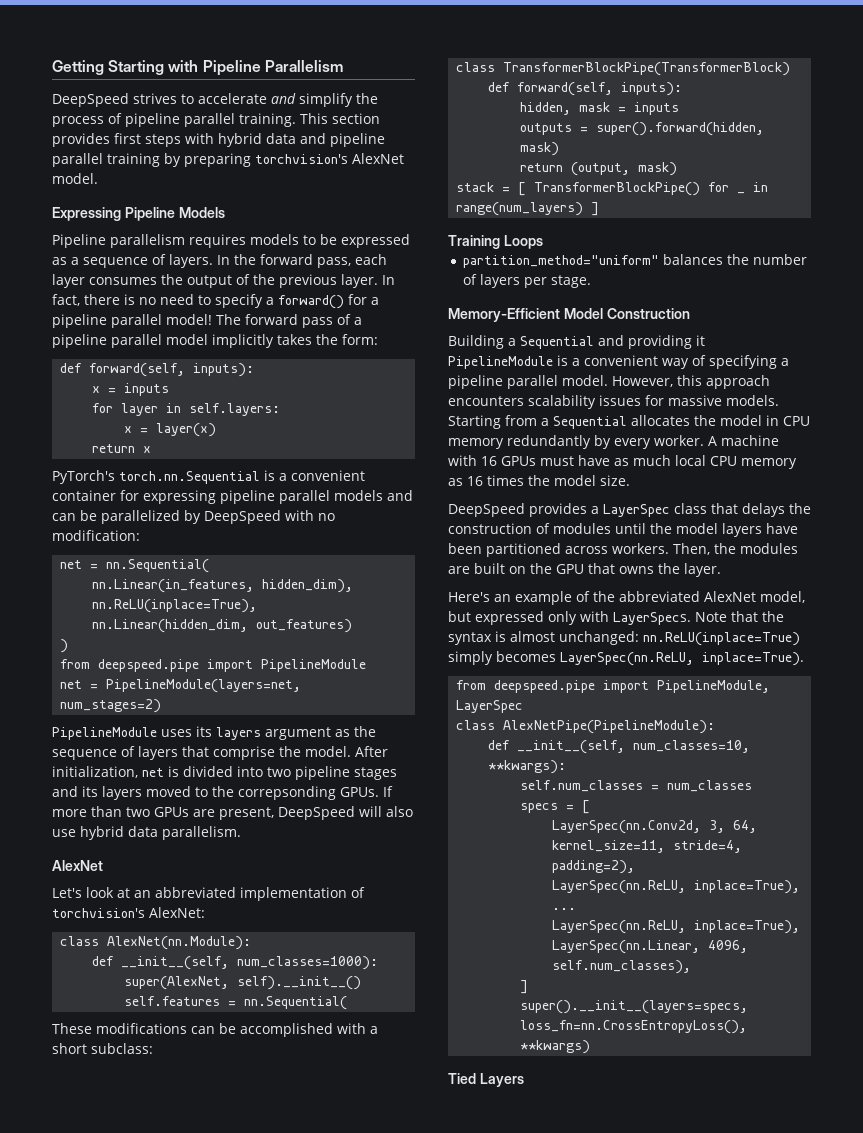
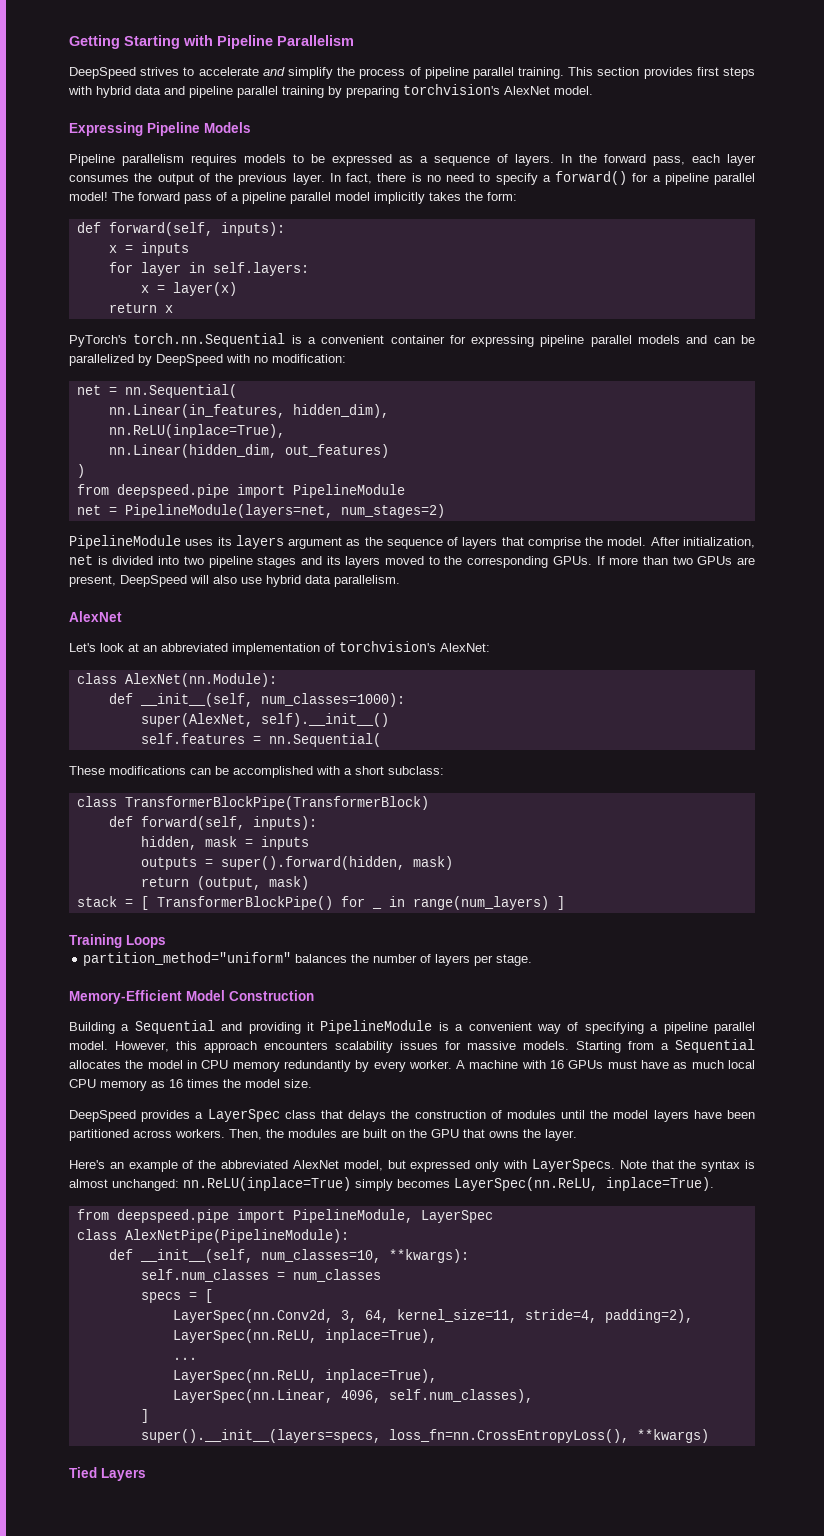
- After initialization, net is divided into two pipeline stages and its layers moved to the correpsonding GPUs.
+ After initialization, net is divided into two pipeline stages and its layers moved to the corresponding GPUs.

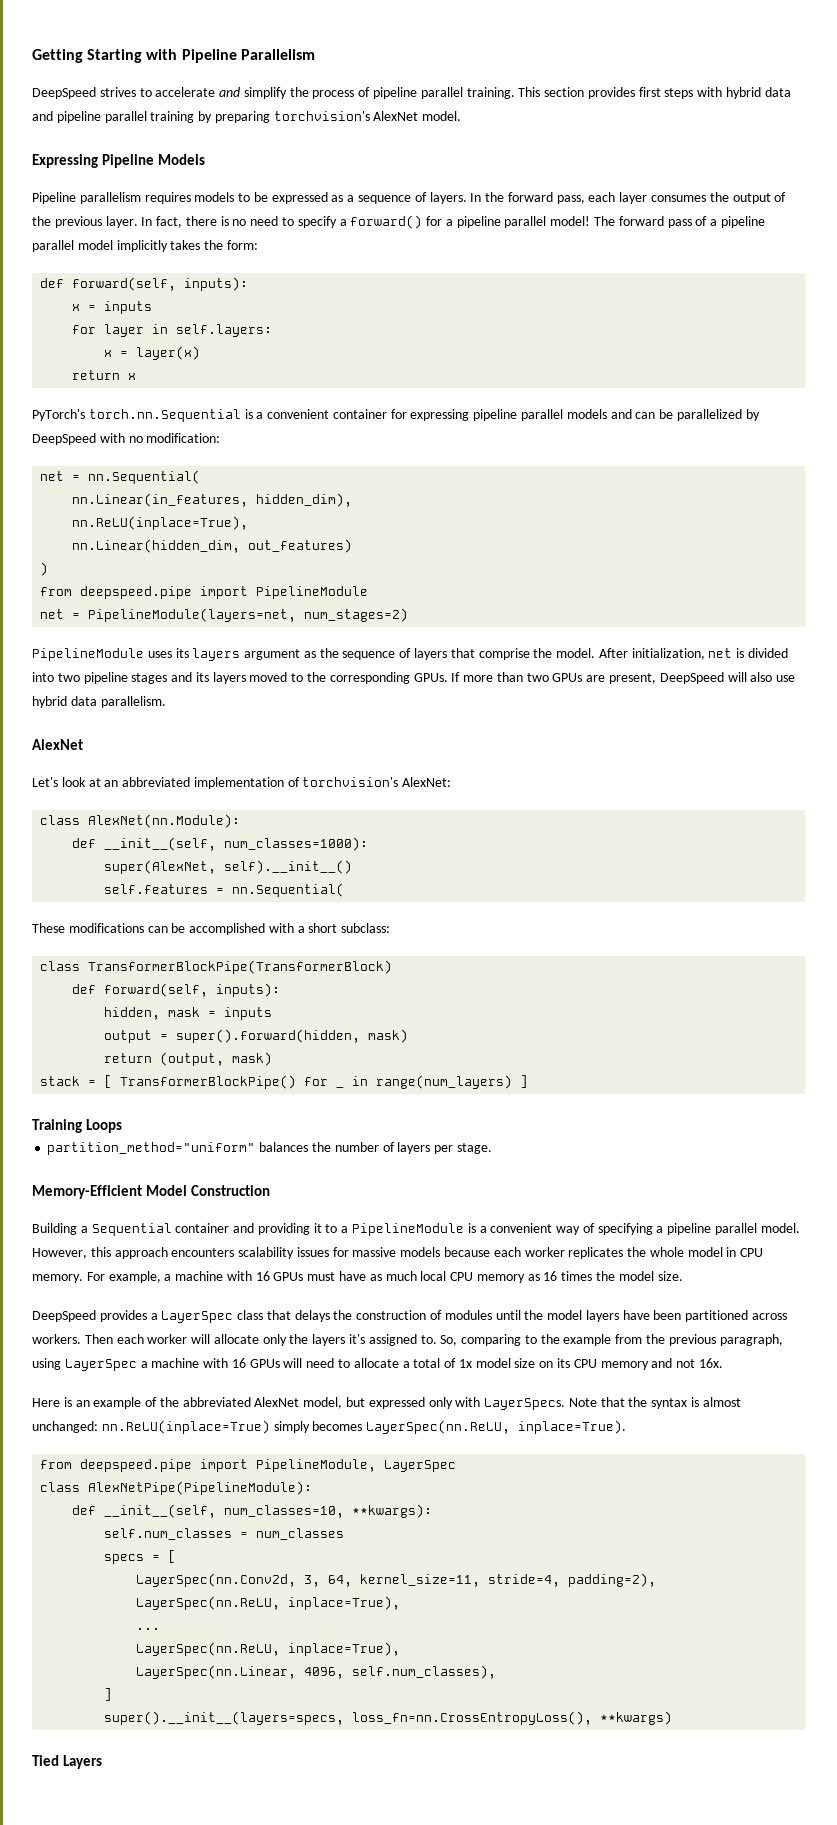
- outputs = super().forward(hidden, mask)
+ output = super().forward(hidden, mask)
- Building a Sequential and providing it PipelineModule is a convenient way of specifying a pipeline parallel model.
+ Building a Sequential container and providing it to a PipelineModule is a convenient way of specifying a pipeline parallel model.
- However, this approach encounters scalability issues for massive models. Starting from a Sequential allocates the model in CPU memory redundantly by every worker. A machine with 16 GPUs must have as much local CPU memory as 16 times the model size.
+ However, this approach encounters scalability issues for massive models because each worker replicates the whole model in CPU memory. For example, a machine with 16 GPUs must have as much local CPU memory as 16 times the model size.
- Then, the modules are built on the GPU that owns the layer.
- Here's an example of the abbreviated AlexNet model, but expressed only with LayerSpecs.
+ Then each worker will allocate only the layers it's assigned to. So, comparing to the example from the previous paragraph, using LayerSpec a machine with 16 GPUs will need to allocate a total of 1x model size on its CPU memory and not 16x.
+ Here is an example of the abbreviated AlexNet model, but expressed only with LayerSpecs.

